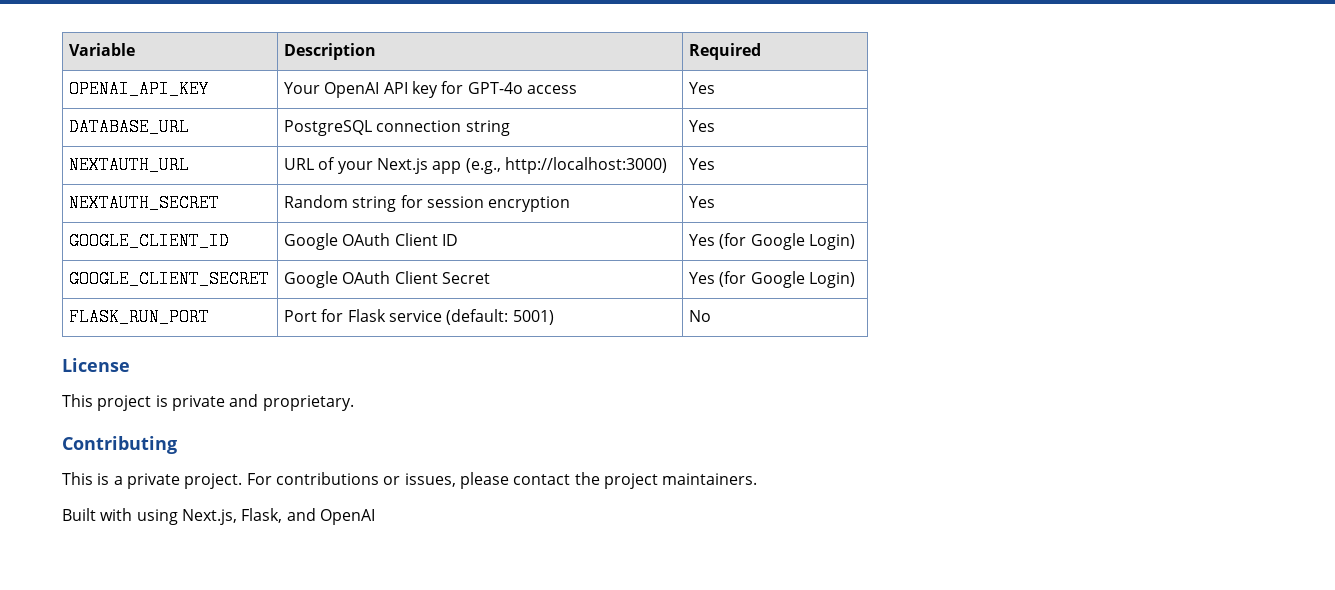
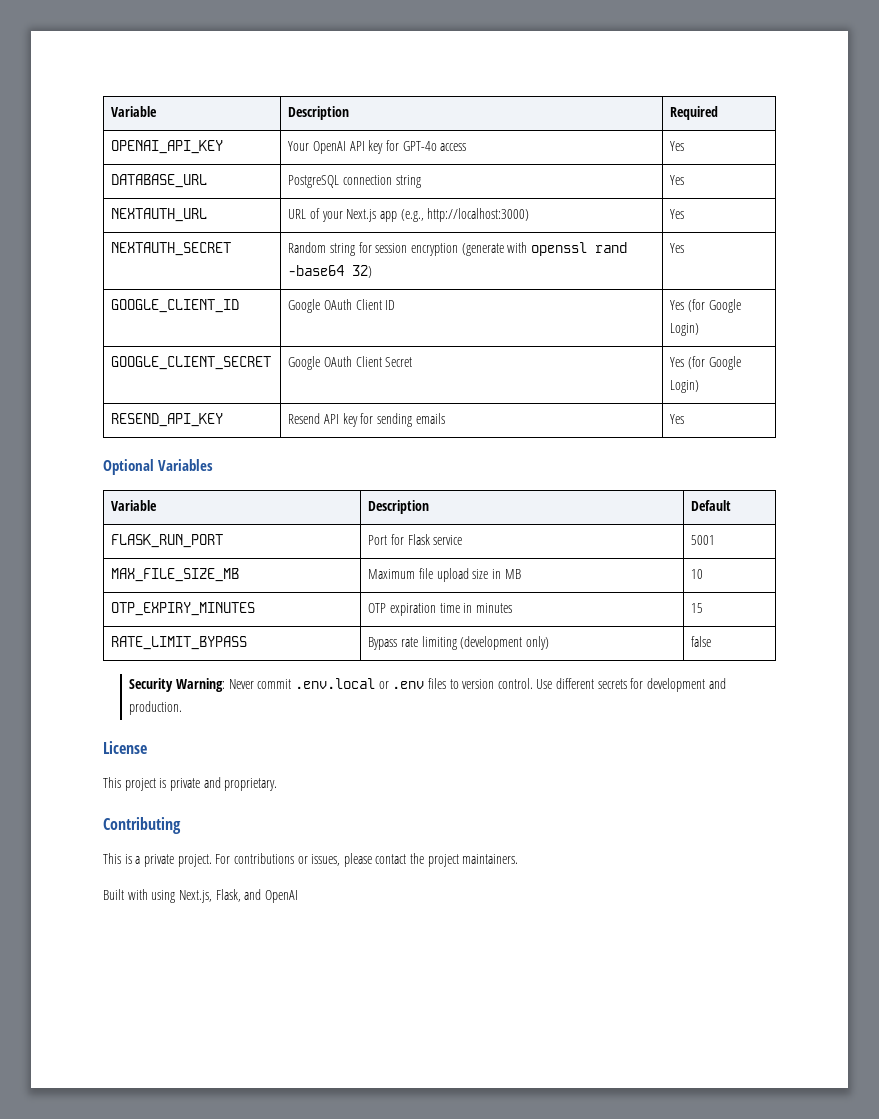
- NEXTAUTH_SECRET | Random string for session encryption | Yes
+ NEXTAUTH_SECRET | Random string for session encryption (generate with openssl rand -base64 32) | Yes
+ RESEND_API_KEY | Resend API key for sending emails | Yes
+ Optional Variables
+ Variable | Description | Default
- FLASK_RUN_PORT | Port for Flask service (default: 5001) | No
+ FLASK_RUN_PORT | Port for Flask service | 5001
+ MAX_FILE_SIZE_MB | Maximum file upload size in MB | 10
+ OTP_EXPIRY_MINUTES | OTP expiration time in minutes | 15
+ RATE_LIMIT_BYPASS | Bypass rate limiting (development only) | false
+ Security Warning: Never commit .env.local or .env files to version control. Use different secrets for development and production.

